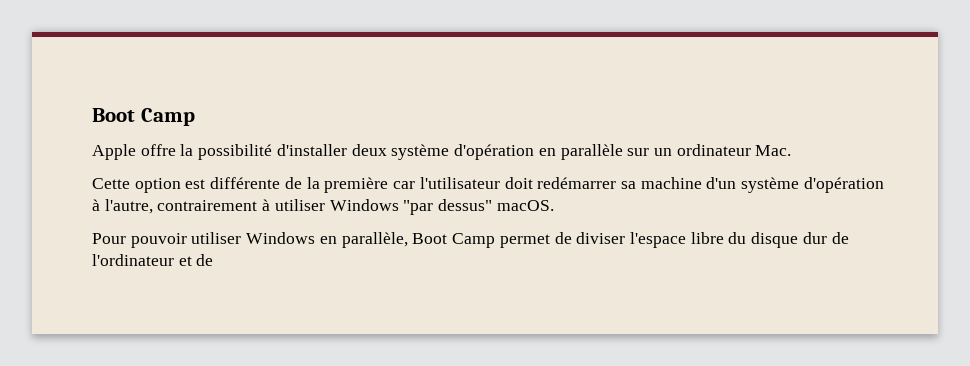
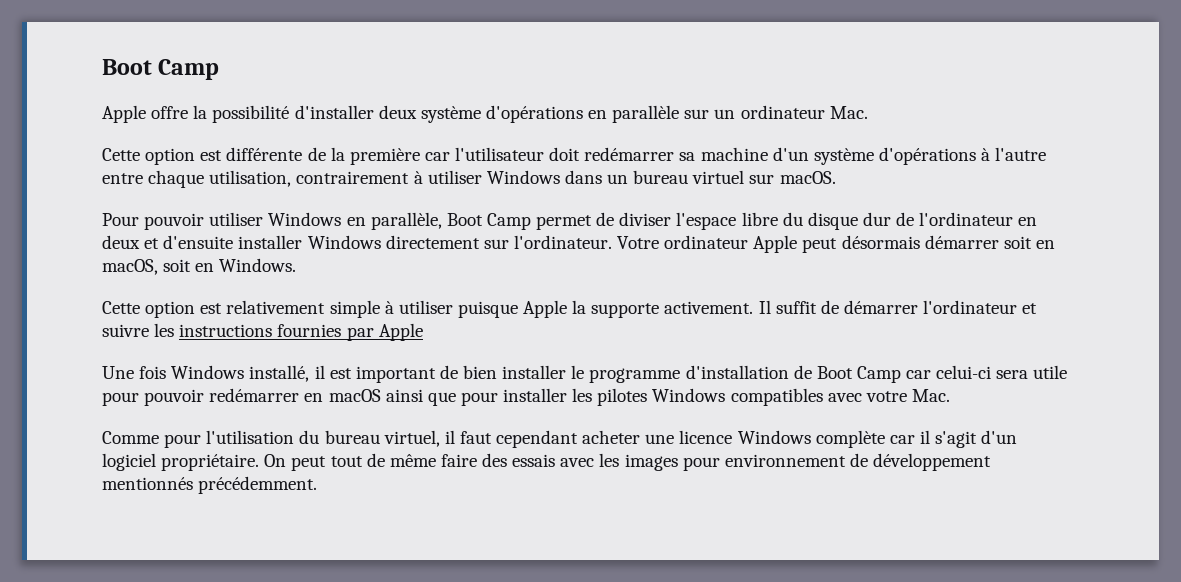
- Apple offre la possibilité d'installer deux système d'opération en parallèle sur un ordinateur Mac.
+ Apple offre la possibilité d'installer deux système d'opérations en parallèle sur un ordinateur Mac.
- Cette option est différente de la première car l'utilisateur doit redémarrer sa machine d'un système d'opération à l'autre, contrairement à utiliser Windows "par dessus" macOS.
+ Cette option est différente de la première car l'utilisateur doit redémarrer sa machine d'un système d'opérations à l'autre entre chaque utilisation, contrairement à utiliser Windows dans un bureau virtuel sur macOS.
- Pour pouvoir utiliser Windows en parallèle, Boot Camp permet de diviser l'espace libre du disque dur de l'ordinateur et de
+ Pour pouvoir utiliser Windows en parallèle, Boot Camp permet de diviser l'espace libre du disque dur de l'ordinateur en deux et d'ensuite installer Windows directement sur l'ordinateur. Votre ordinateur Apple peut désormais démarrer soit en macOS, soit en Windows.
+ Cette option est relativement simple à utiliser puisque Apple la supporte activement. Il suffit de démarrer l'ordinateur et suivre les instructions fournies par Apple
+ Une fois Windows installé, il est important de bien installer le programme d'installation de Boot Camp car celui-ci sera utile pour pouvoir redémarrer en macOS ainsi que pour installer les pilotes Windows compatibles avec votre Mac.
+ Comme pour l'utilisation du bureau virtuel, il faut cependant acheter une licence Windows complète car il s'agit d'un logiciel propriétaire. On peut tout de même faire des essais avec les images pour environnement de développement mentionnés précédemment.

